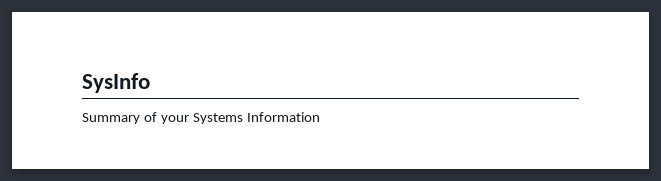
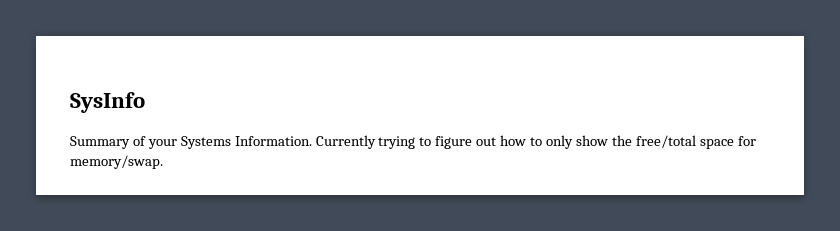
- Summary of your Systems Information
+ Summary of your Systems Information. Currently trying to figure out how to only show the free/total space for memory/swap.

